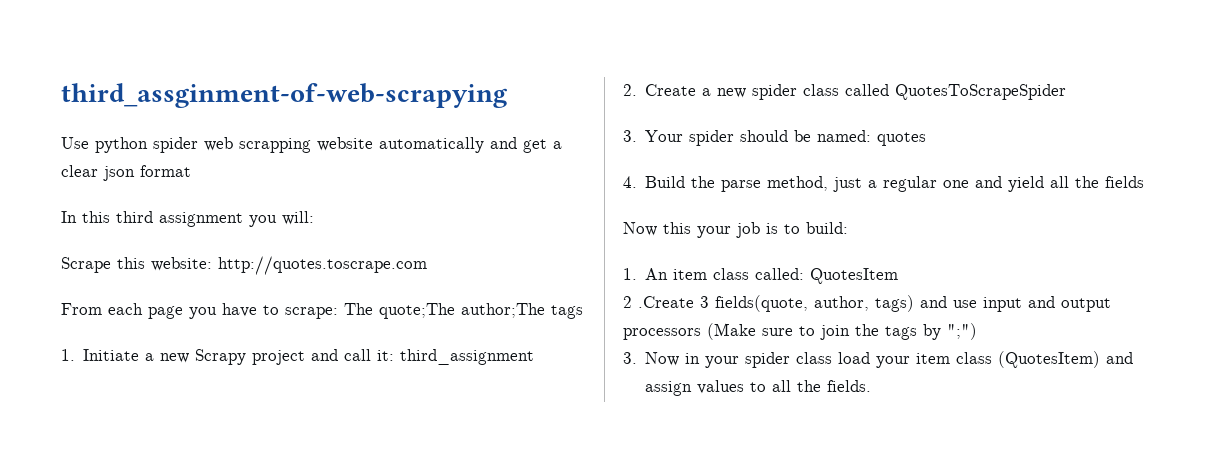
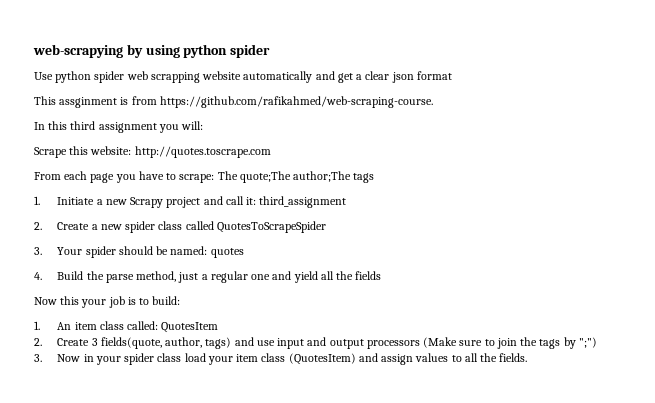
- third_assginment-of-web-scrapying
+ web-scrapying by using python spider
+ This assginment is from https://github.com/rafikahmed/web-scraping-course.
- 2 .Create 3 fields(quote, author, tags) and use input and output processors (Make sure to join the tags by ";")
+ 2. Create 3 fields(quote, author, tags) and use input and output processors (Make sure to join the tags by ";")

